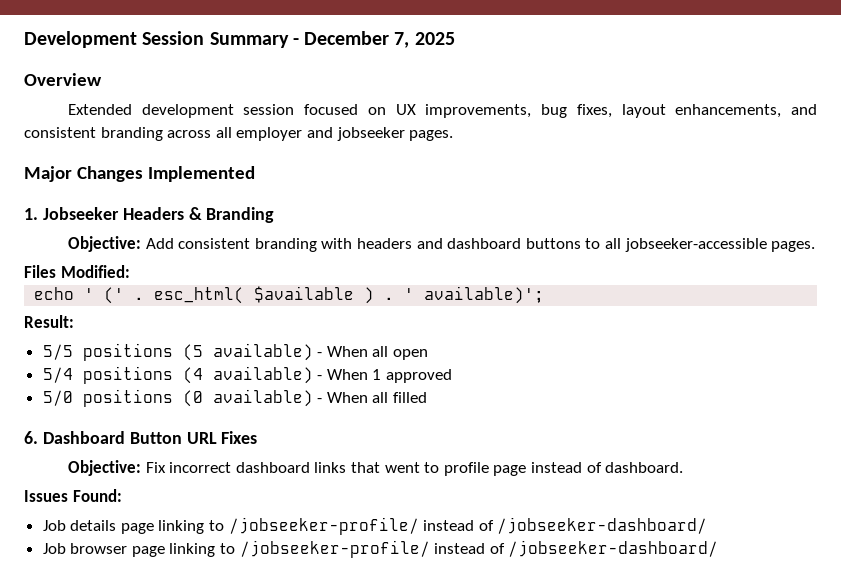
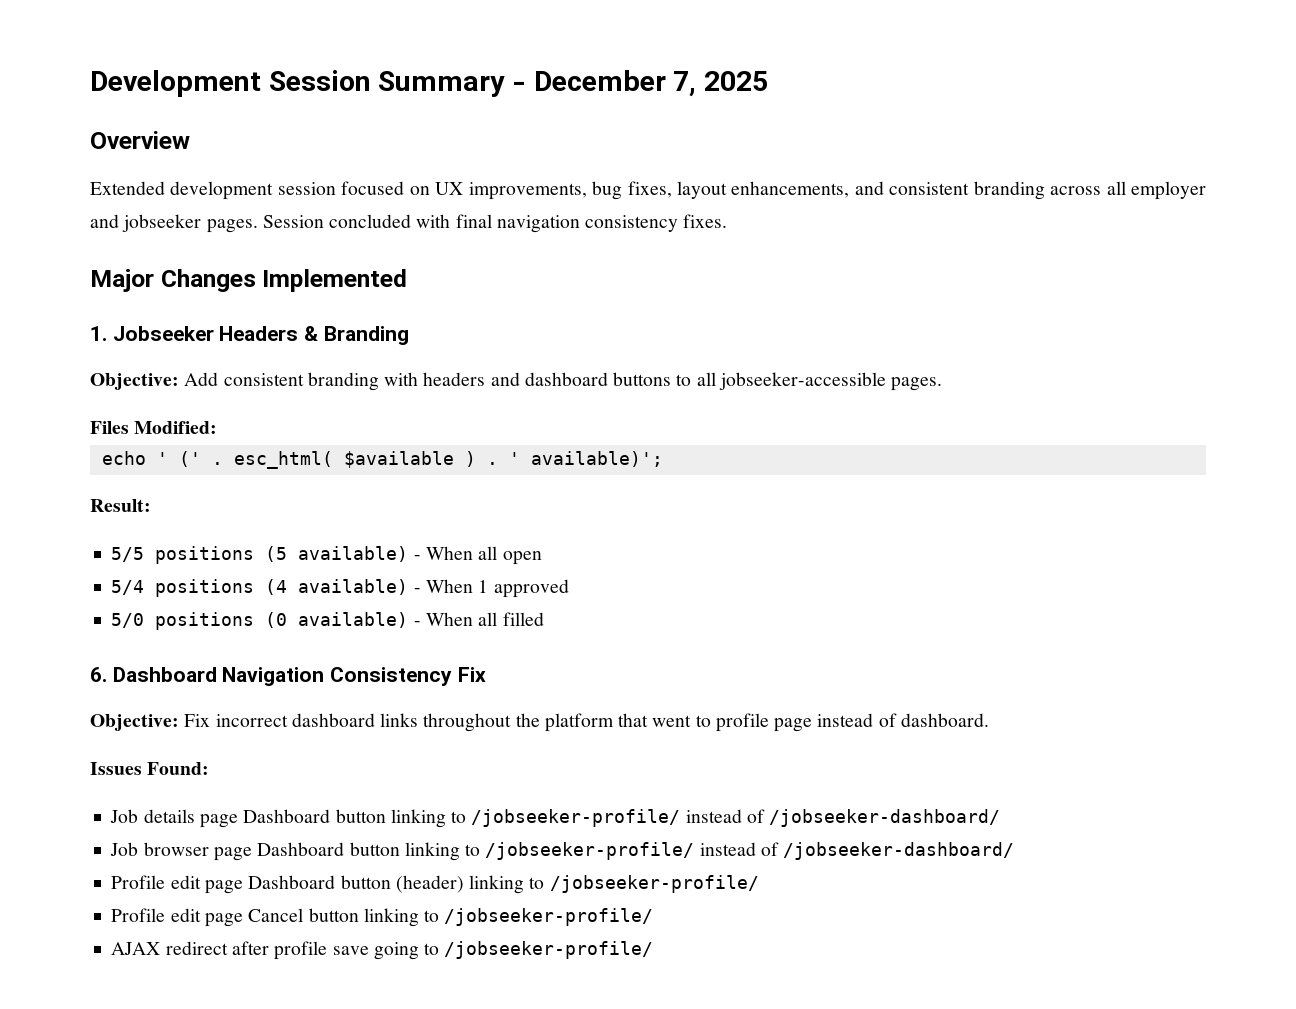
+ Session concluded with final navigation consistency fixes.
- 6. Dashboard Button URL Fixes
+ 6. Dashboard Navigation Consistency Fix
- Objective: Fix incorrect dashboard links that went to profile page instead of dashboard.
+ Objective: Fix incorrect dashboard links throughout the platform that went to profile page instead of dashboard.
- Job details page linking to /jobseeker-profile/ instead of /jobseeker-dashboard/
+ Job details page Dashboard button linking to /jobseeker-profile/ instead of /jobseeker-dashboard/
- Job browser page linking to /jobseeker-profile/ instead of /jobseeker-dashboard/
+ Job browser page Dashboard button linking to /jobseeker-profile/ instead of /jobseeker-dashboard/
+ Profile edit page Dashboard button (header) linking to /jobseeker-profile/
+ Profile edit page Cancel button linking to /jobseeker-profile/
+ AJAX redirect after profile save going to /jobseeker-profile/

